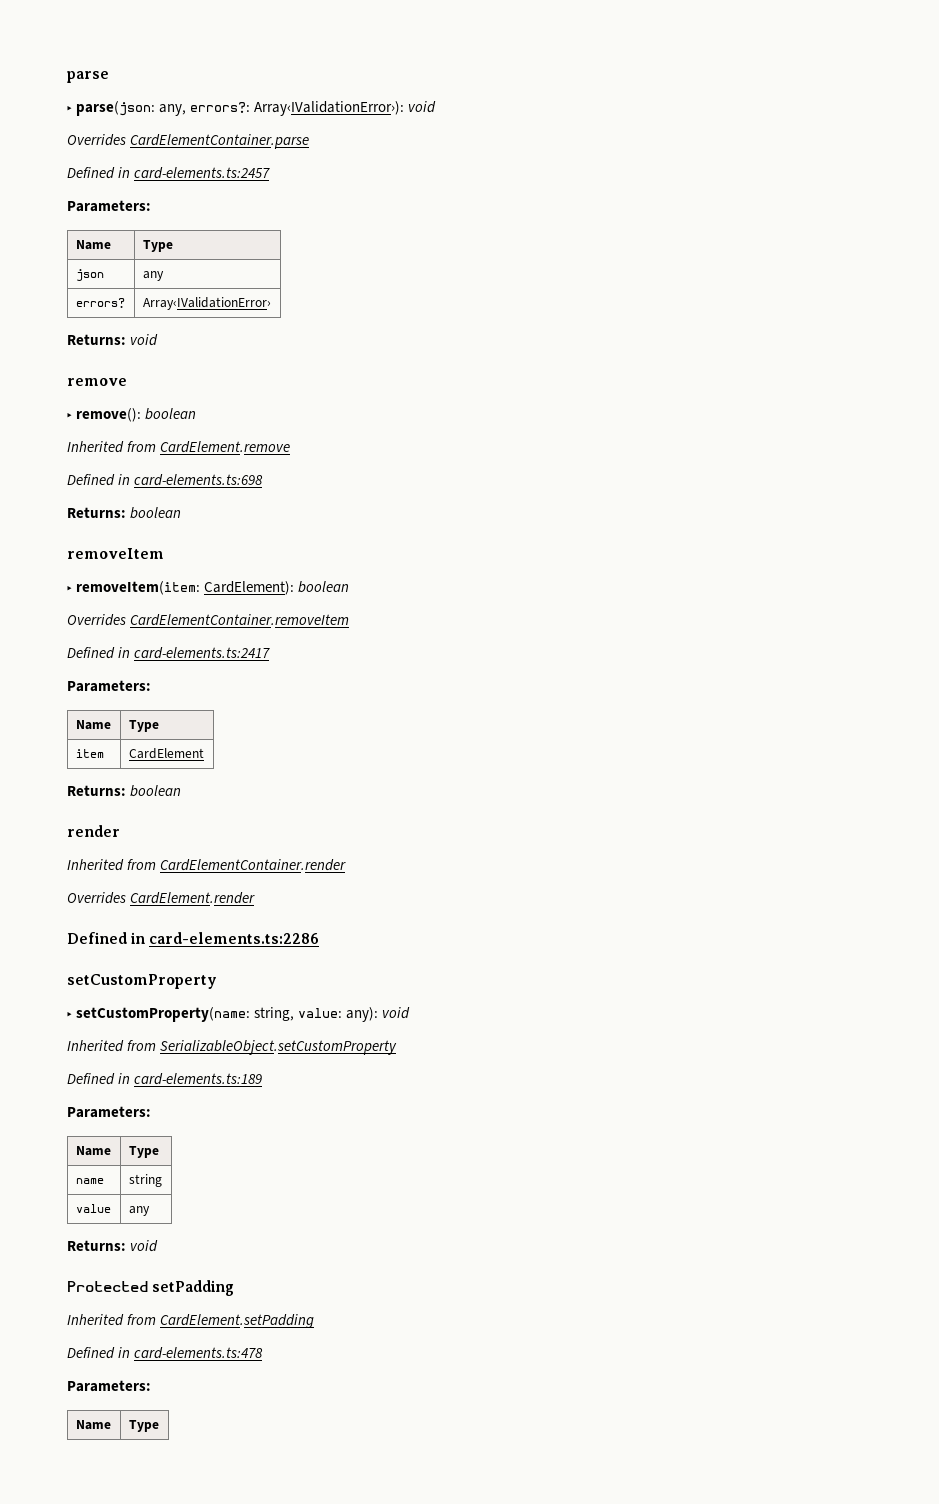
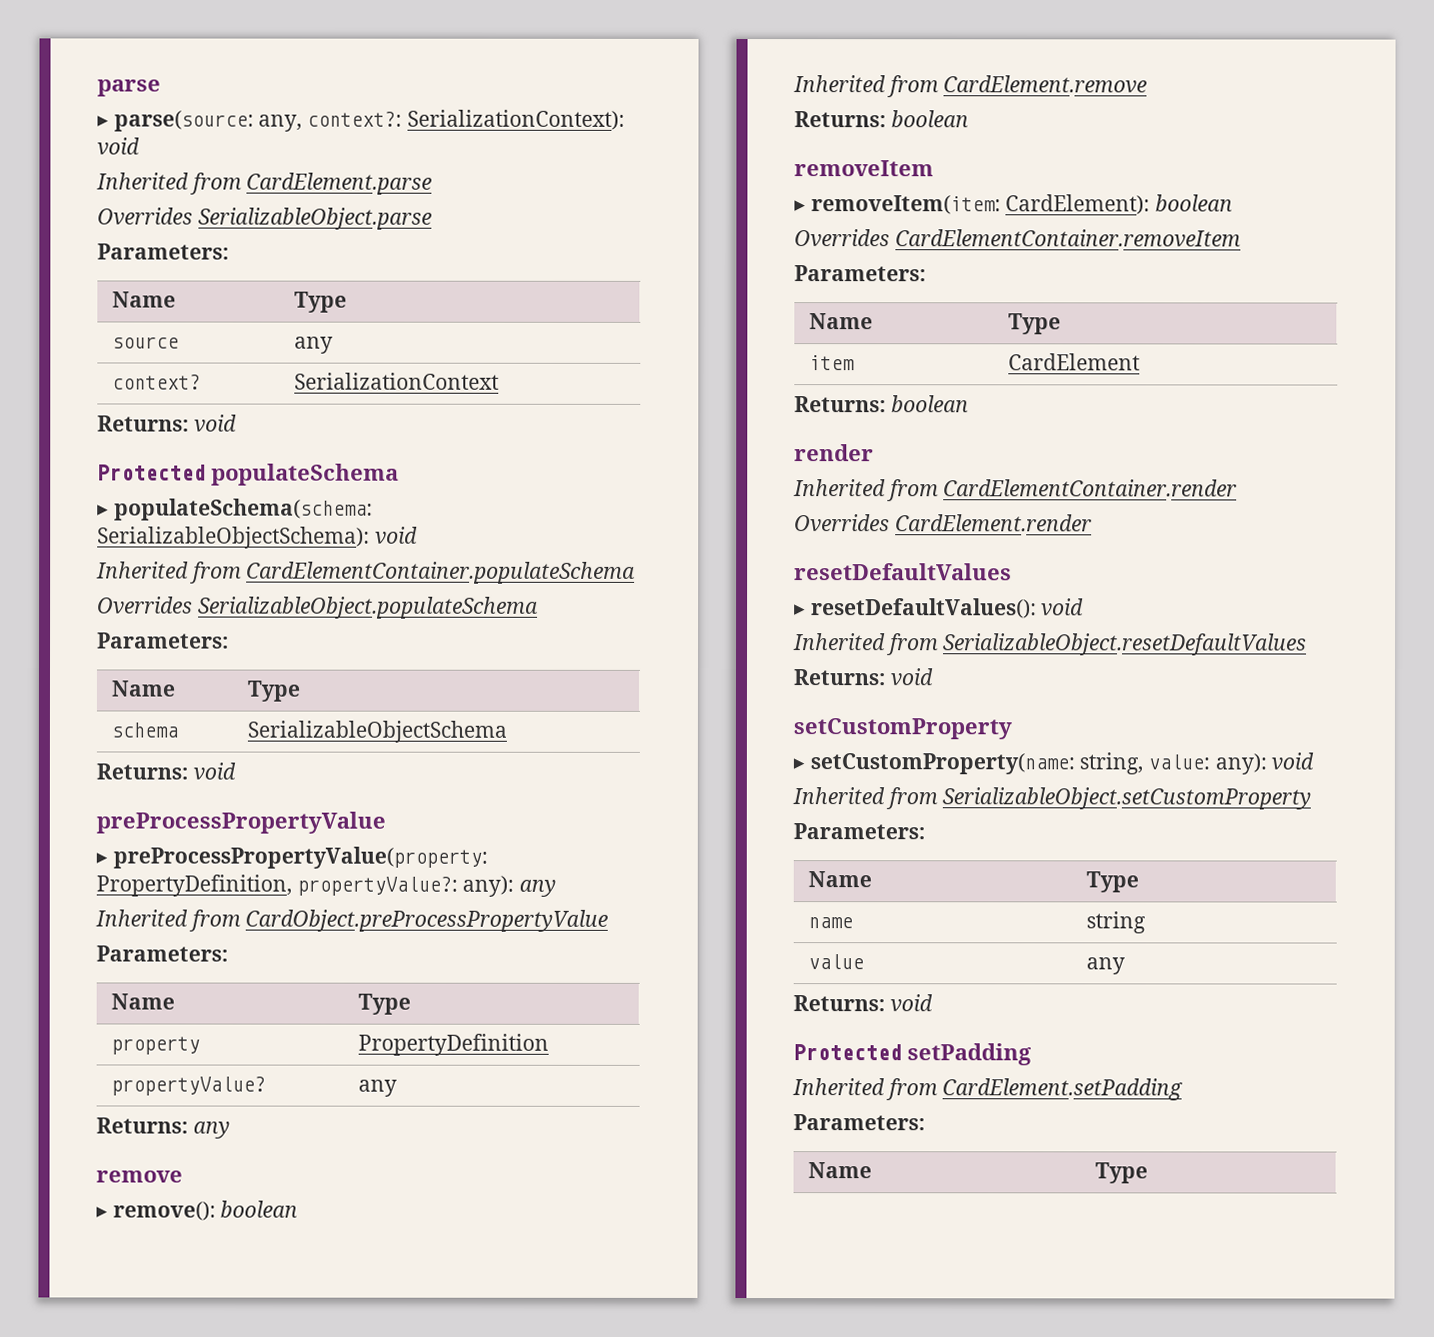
- ▸ parse(json: any, errors?: Array‹IValidationError›): void
- Overrides CardElementContainer.parse
- Defined in card-elements.ts:2457
+ ▸ parse(source: any, context?: SerializationContext): void
+ Inherited from CardElement.parse
+ Overrides SerializableObject.parse
  Parameters:
  Name | Type
- json | any
- errors? | Array‹IValidationError›
+ source | any
+ context? | SerializationContext
  Returns: void
+ Protected populateSchema
+ ▸ populateSchema(schema: SerializableObjectSchema): void
+ Inherited from CardElementContainer.populateSchema
+ Overrides SerializableObject.populateSchema
+ Parameters:
+ Name | Type
+ schema | SerializableObjectSchema
+ Returns: void
+ preProcessPropertyValue
+ ▸ preProcessPropertyValue(property: PropertyDefinition, propertyValue?: any): any
+ Inherited from CardObject.preProcessPropertyValue
+ Parameters:
+ Name | Type
+ property | PropertyDefinition
+ propertyValue? | any
+ Returns: any
- Defined in card-elements.ts:698
- Defined in card-elements.ts:2417
- Defined in card-elements.ts:2286
+ resetDefaultValues
+ ▸ resetDefaultValues(): void
+ Inherited from SerializableObject.resetDefaultValues
+ Returns: void
- Defined in card-elements.ts:189
- Defined in card-elements.ts:478

